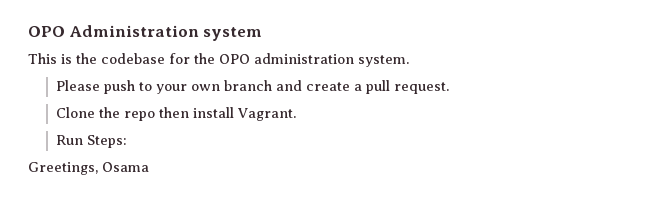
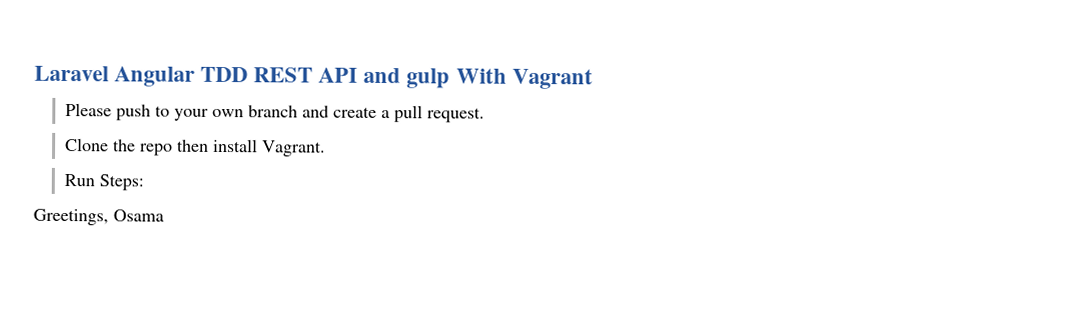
- OPO Administration system
- This is the codebase for the OPO administration system.
+ Laravel Angular TDD REST API and gulp With Vagrant

